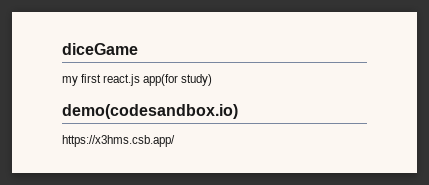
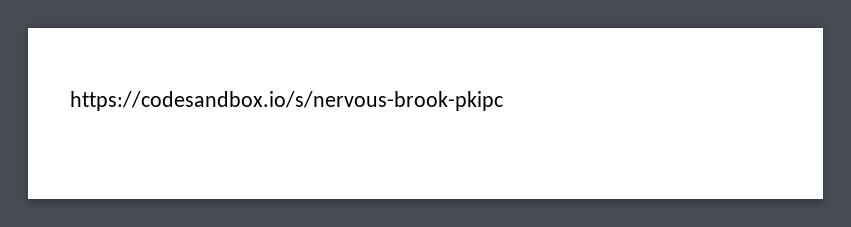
- diceGame
- my first react.js app(for study)
- demo(codesandbox.io)
- https://x3hms.csb.app/
+ https://codesandbox.io/s/nervous-brook-pkipc

